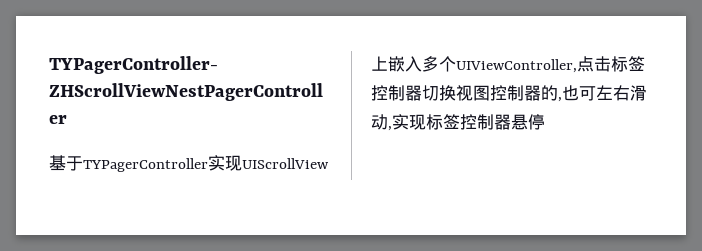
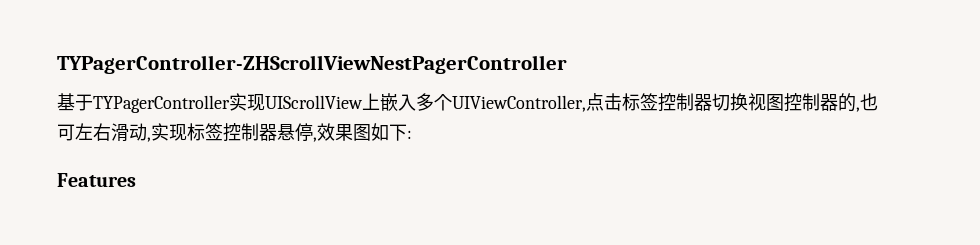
- 基于TYPagerController实现UIScrollView上嵌入多个UIViewController,点击标签控制器切换视图控制器的,也可左右滑动,实现标签控制器悬停
+ 基于TYPagerController实现UIScrollView上嵌入多个UIViewController,点击标签控制器切换视图控制器的,也可左右滑动,实现标签控制器悬停,效果图如下:
+ Features

